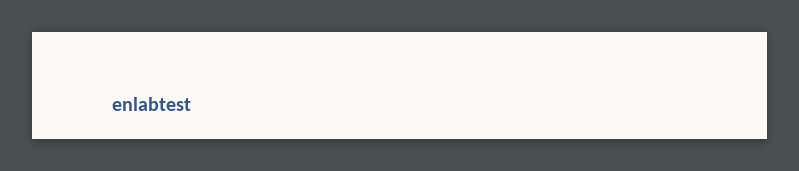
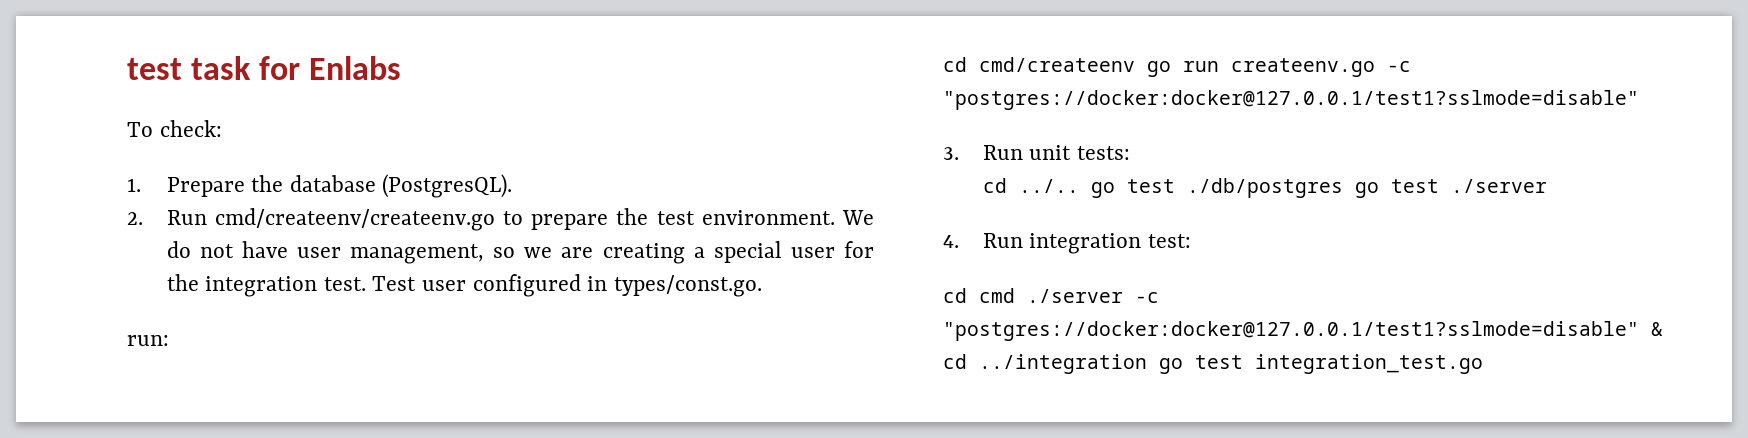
- enlabtest
+ test task for Enlabs
+ To check:
+ 1. Prepare the database (PostgresQL).
+ 2. Run cmd/createenv/createenv.go to prepare the test environment. We do not have user management, so we are creating a special user for the integration test. Test user configured in types/const.go.
+ run:
+ cd cmd/createenv go run createenv.go -c "postgres://docker:docker@127.0.0.1/test1?sslmode=disable"
+ 3. Run unit tests:
+ cd ../.. go test ./db/postgres go test ./server
+ 4. Run integration test:
+ cd cmd ./server -c "postgres://docker:docker@127.0.0.1/test1?sslmode=disable" & cd ../integration go test integration_test.go

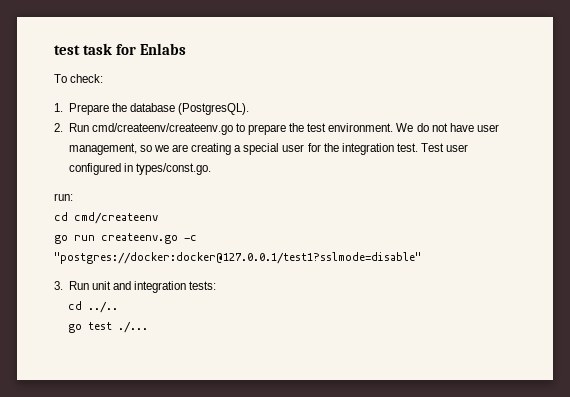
- cd cmd/createenv go run createenv.go -c "postgres://docker:docker@127.0.0.1/test1?sslmode=disable"
+ cd cmd/createenv
+ go run createenv.go -c "postgres://docker:docker@127.0.0.1/test1?sslmode=disable"
- 3. Run unit tests:
+ 3. Run unit and integration tests:
- cd ../.. go test ./db/postgres go test ./server
- 4. Run integration test:
- cd cmd ./server -c "postgres://docker:docker@127.0.0.1/test1?sslmode=disable" & cd ../integration go test integration_test.go
+ cd ../..
+ go test ./...

